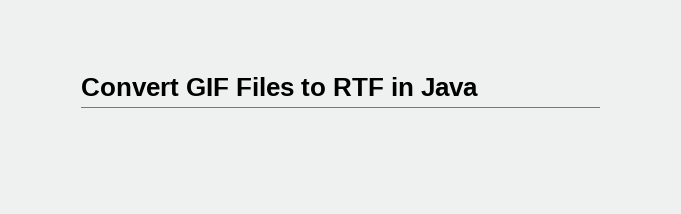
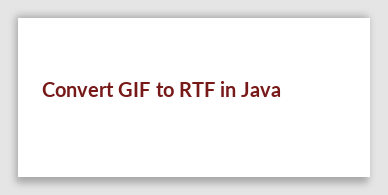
- Convert GIF Files to RTF in Java
+ Convert GIF to RTF in Java

